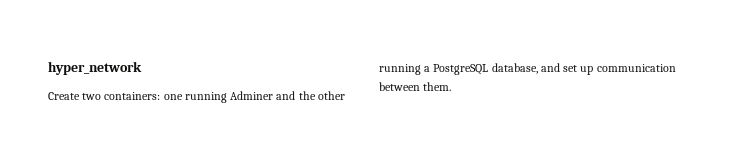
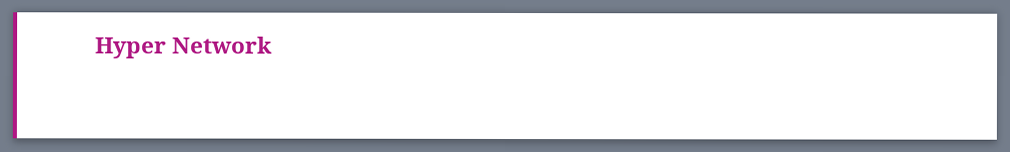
- hyper_network
- Create two containers: one running Adminer and the other running a PostgreSQL database, and set up communication between them.
+ Hyper Network

